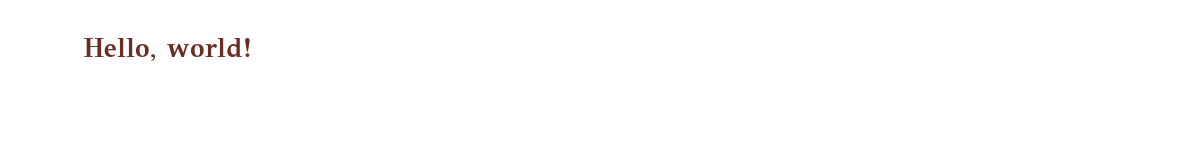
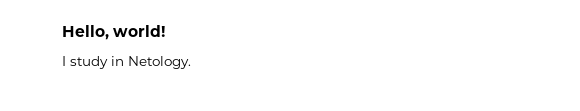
+ I study in Netology.

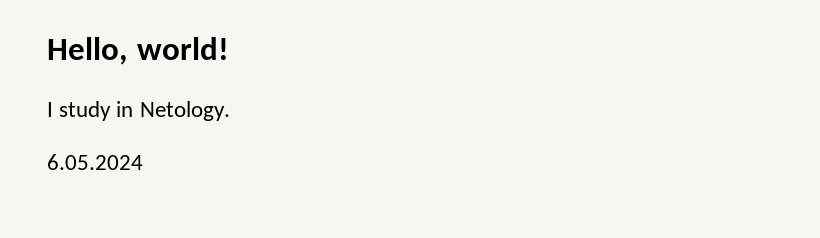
+ 6.05.2024

